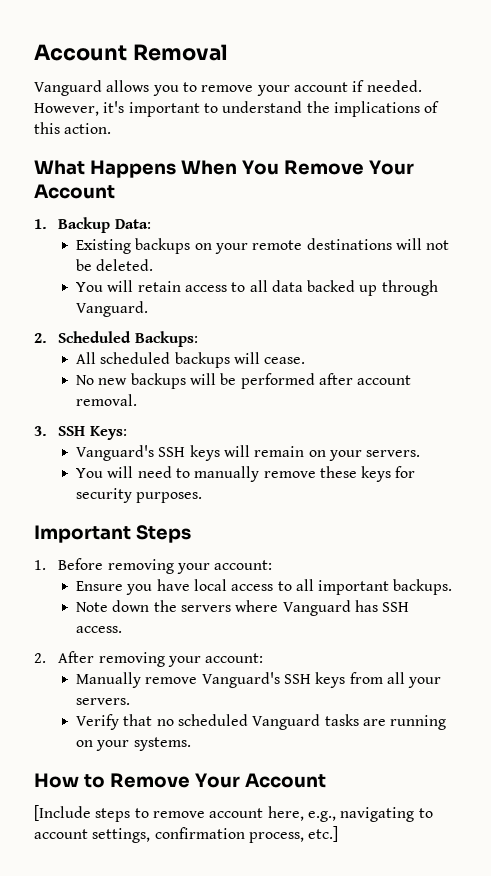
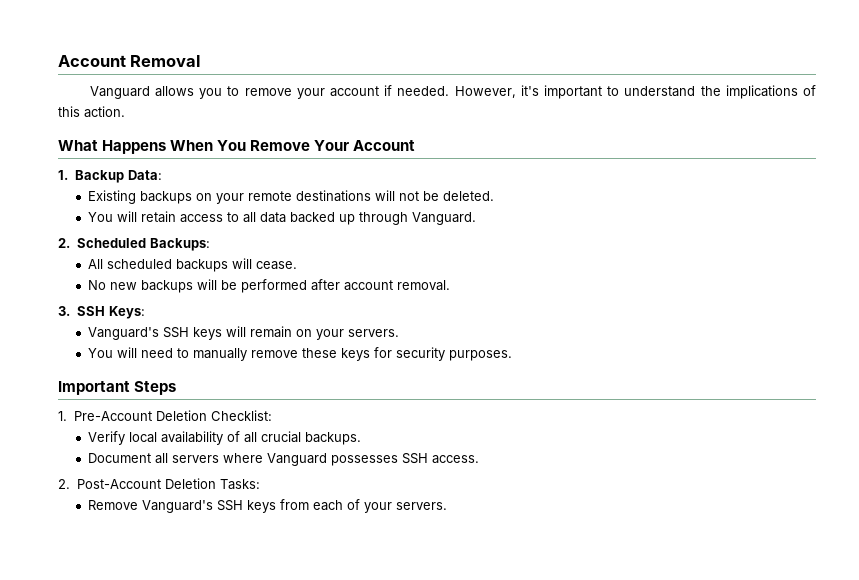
- 1. Before removing your account:
- Ensure you have local access to all important backups.
- Note down the servers where Vanguard has SSH access.
+ 1. Pre-Account Deletion Checklist:
+ Verify local availability of all crucial backups.
+ Document all servers where Vanguard possesses SSH access.
- 2. After removing your account:
- Manually remove Vanguard's SSH keys from all your servers.
- Verify that no scheduled Vanguard tasks are running on your systems.
- How to Remove Your Account
- [Include steps to remove account here, e.g., navigating to account settings, confirmation process, etc.]
+ 2. Post-Account Deletion Tasks:
+ Remove Vanguard's SSH keys from each of your servers.

